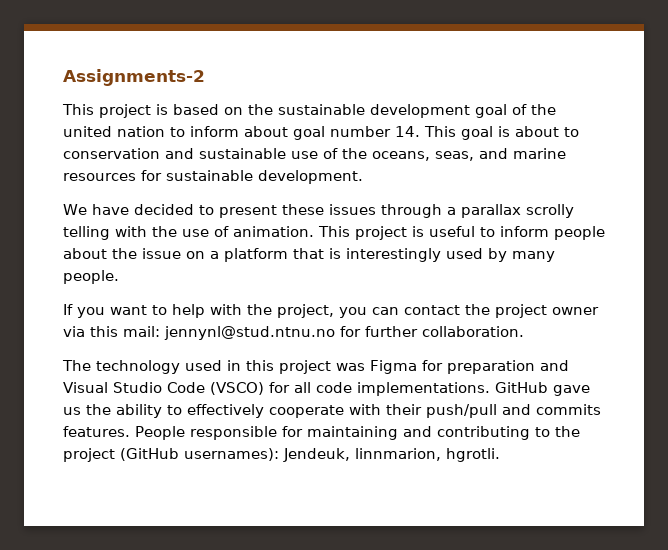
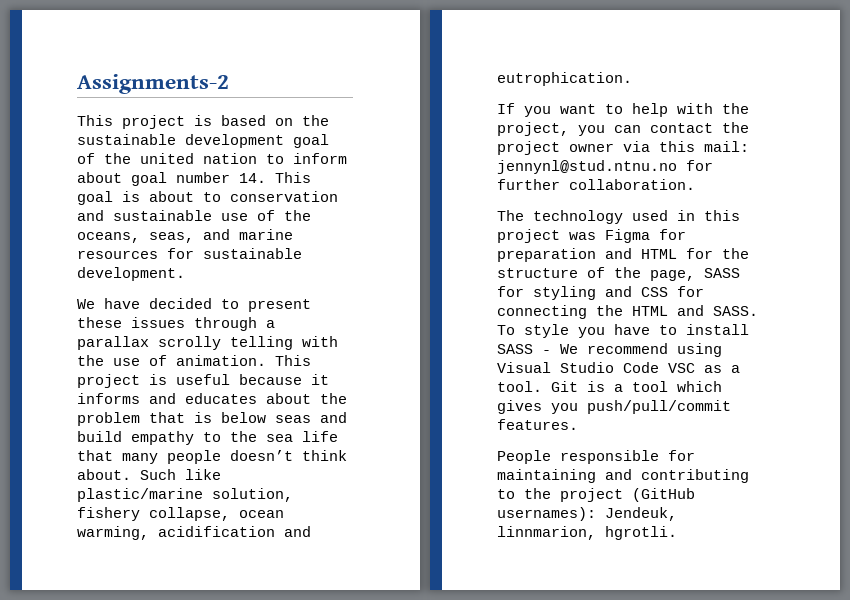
- This project is useful to inform people about the issue on a platform that is interestingly used by many people.
+ This project is useful because it informs and educates about the problem that is below seas and build empathy to the sea life that many people doesn’t think about. Such like plastic/marine solution, fishery collapse, ocean warming, acidification and eutrophication.
- The technology used in this project was Figma for preparation and Visual Studio Code (VSCO) for all code implementations. GitHub gave us the ability to effectively cooperate with their push/pull and commits features. People responsible for maintaining and contributing to the project (GitHub usernames): Jendeuk, linnmarion, hgrotli.
+ The technology used in this project was Figma for preparation and HTML for the structure of the page, SASS for styling and CSS for connecting the HTML and SASS. To style you have to install SASS - We recommend using Visual Studio Code VSC as a tool. Git is a tool which gives you push/pull/commit features.
+ People responsible for maintaining and contributing to the project (GitHub usernames): Jendeuk, linnmarion, hgrotli.

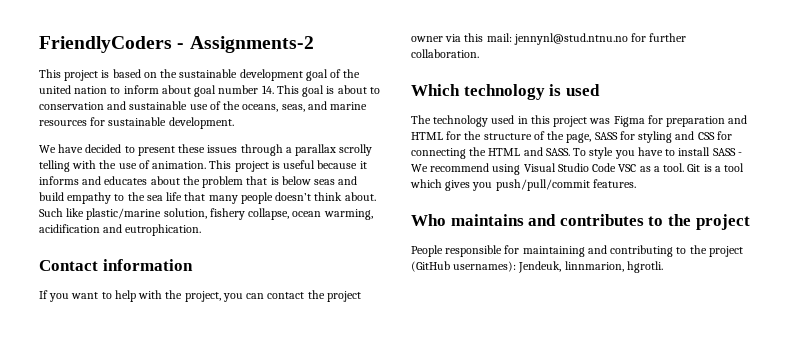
- Assignments-2
+ FriendlyCoders - Assignments-2
+ Contact information
+ Which technology is used
+ Who maintains and contributes to the project

